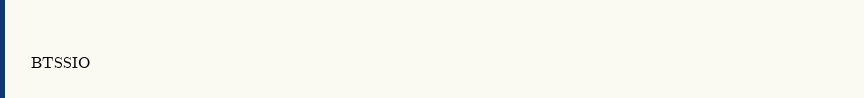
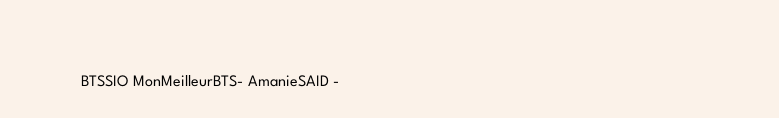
- BTSSIO
+ BTSSIO MonMeilleurBTS- AmanieSAID -

